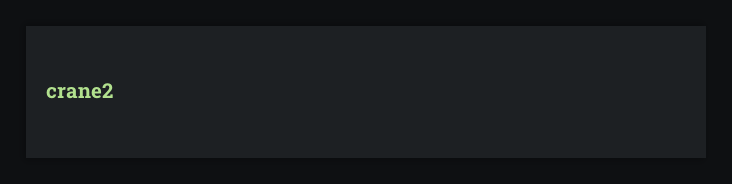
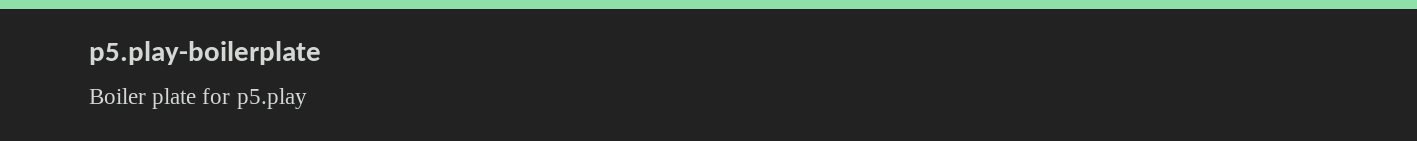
- crane2
+ p5.play-boilerplate
+ Boiler plate for p5.play

